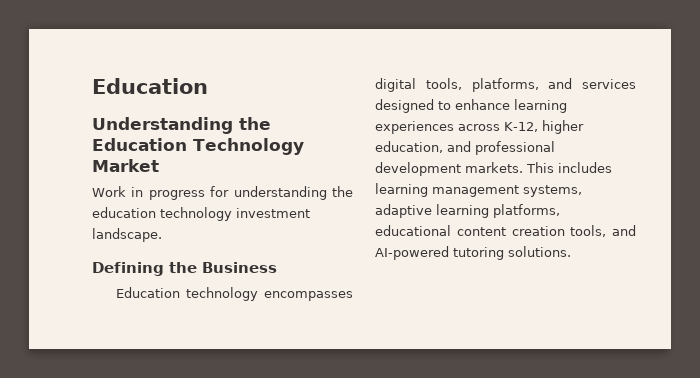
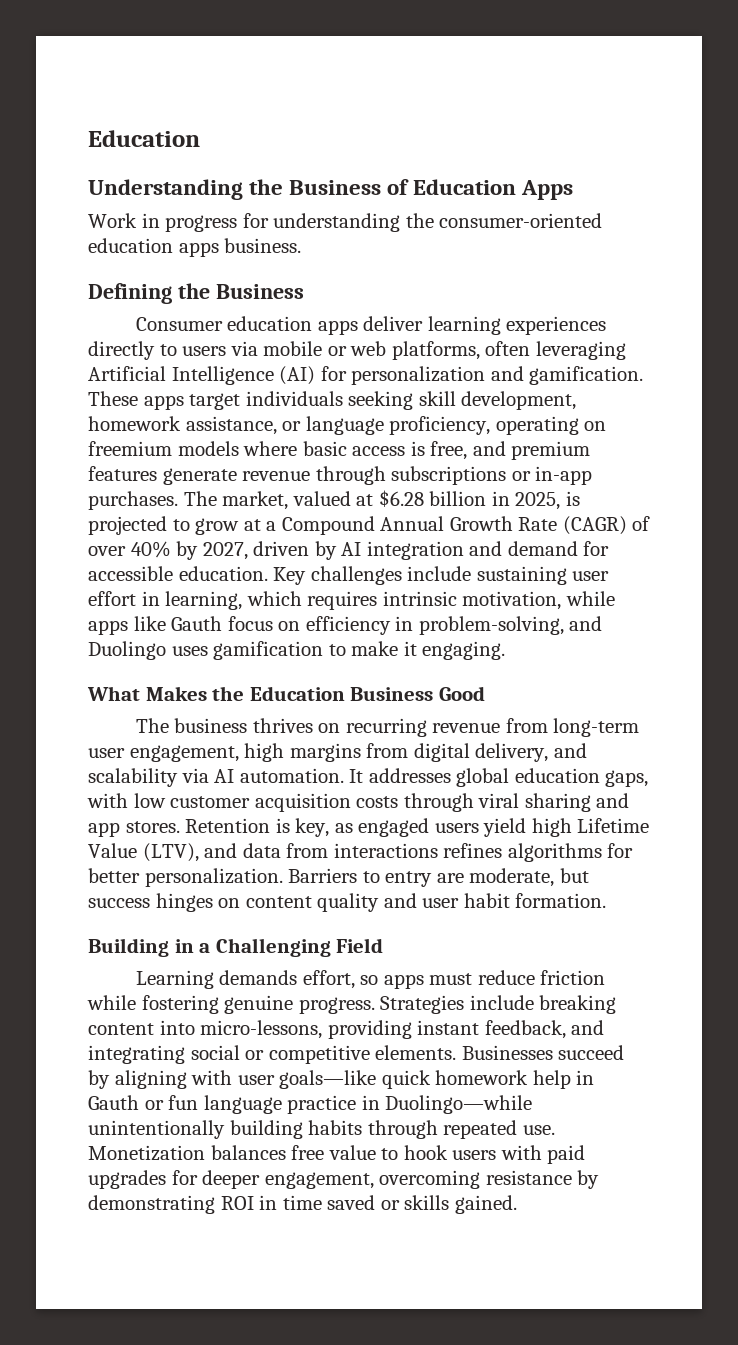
- Understanding the Education Technology Market
+ Understanding the Business of Education Apps
- Work in progress for understanding the education technology investment landscape.
+ Work in progress for understanding the consumer-oriented education apps business.
- Education technology encompasses digital tools, platforms, and services designed to enhance learning experiences across K-12, higher education, and professional development markets. This includes learning management systems, adaptive learning platforms, educational content creation tools, and AI-powered tutoring solutions.
+ Consumer education apps deliver learning experiences directly to users via mobile or web platforms, often leveraging Artificial Intelligence (AI) for personalization and gamification. These apps target individuals seeking skill development, homework assistance, or language proficiency, operating on freemium models where basic access is free, and premium features generate revenue through subscriptions or in-app purchases. The market, valued at $6.28 billion in 2025, is projected to grow at a Compound Annual Growth Rate (CAGR) of over 40% by 2027, driven by AI integration and demand for accessible education. Key challenges include sustaining user effort in learning, which requires intrinsic motivation, while apps like Gauth focus on efficiency in problem-solving, and Duolingo uses gamification to make it engaging.
+ What Makes the Education Business Good
+ The business thrives on recurring revenue from long-term user engagement, high margins from digital delivery, and scalability via AI automation. It addresses global education gaps, with low customer acquisition costs through viral sharing and app stores. Retention is key, as engaged users yield high Lifetime Value (LTV), and data from interactions refines algorithms for better personalization. Barriers to entry are moderate, but success hinges on content quality and user habit formation.
+ Building in a Challenging Field
+ Learning demands effort, so apps must reduce friction while fostering genuine progress. Strategies include breaking content into micro-lessons, providing instant feedback, and integrating social or competitive elements. Businesses succeed by aligning with user goals—like quick homework help in Gauth or fun language practice in Duolingo—while unintentionally building habits through repeated use. Monetization balances free value to hook users with paid upgrades for deeper engagement, overcoming resistance by demonstrating ROI in time saved or skills gained.

